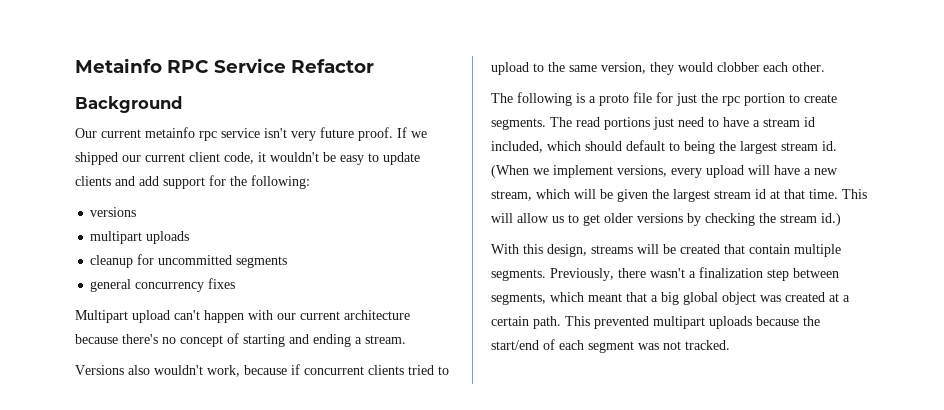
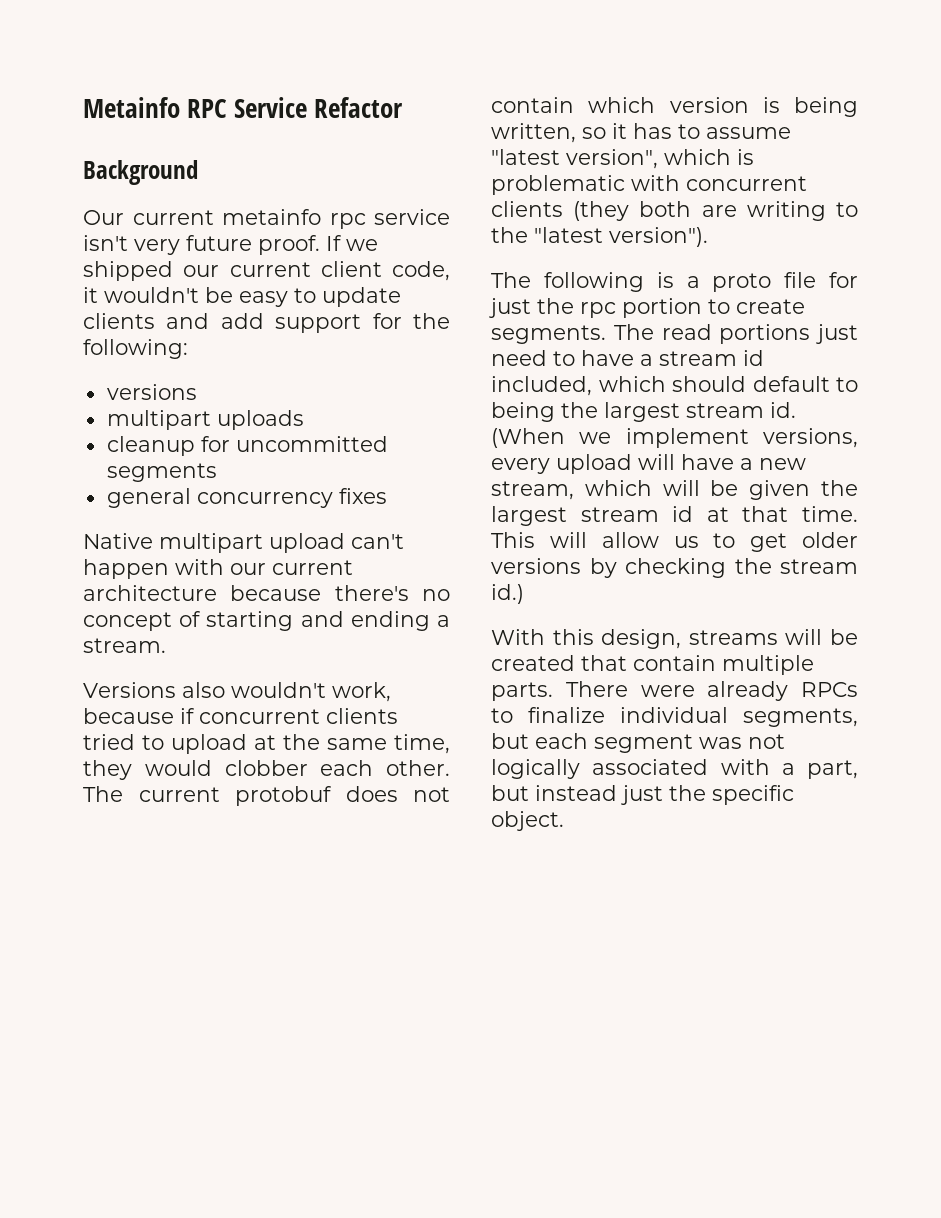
- Multipart upload can't happen with our current architecture because there's no concept of starting and ending a stream.
+ Native multipart upload can't happen with our current architecture because there's no concept of starting and ending a stream.
- Versions also wouldn't work, because if concurrent clients tried to upload to the same version, they would clobber each other.
+ Versions also wouldn't work, because if concurrent clients tried to upload at the same time, they would clobber each other. The current protobuf does not contain which version is being written, so it has to assume "latest version", which is problematic with concurrent clients (they both are writing to the "latest version").
- With this design, streams will be created that contain multiple segments. Previously, there wasn't a finalization step between segments, which meant that a big global object was created at a certain path. This prevented multipart uploads because the start/end of each segment was not tracked.
+ With this design, streams will be created that contain multiple parts. There were already RPCs to finalize individual segments, but each segment was not logically associated with a part, but instead just the specific object.

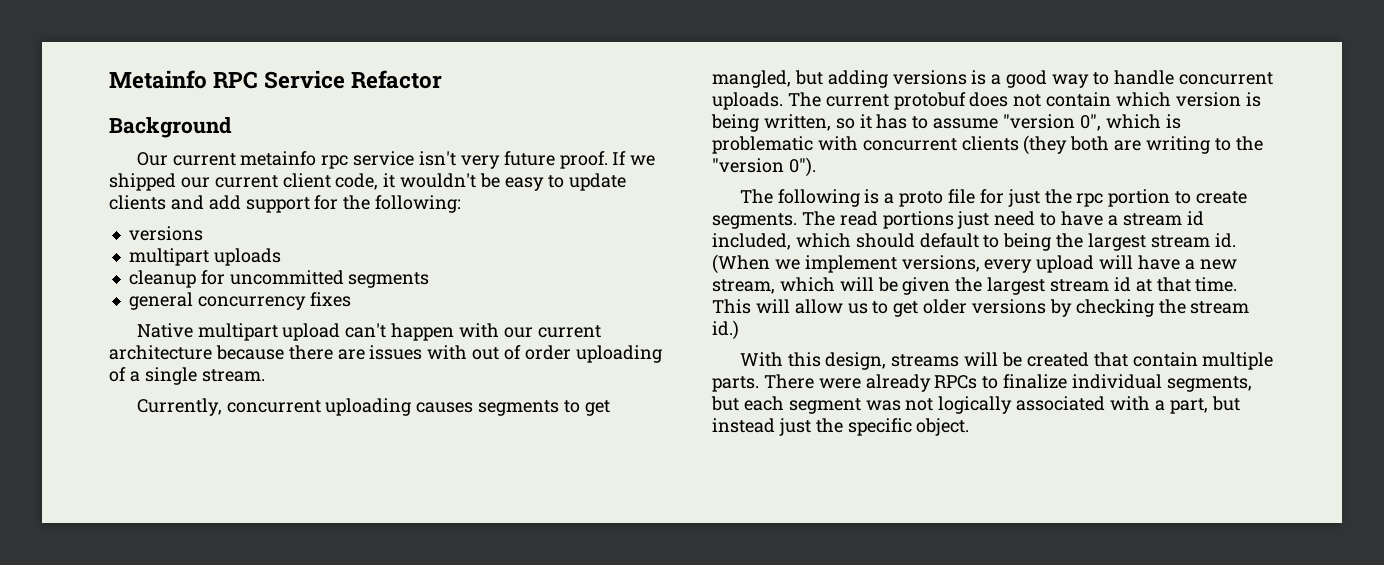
- Native multipart upload can't happen with our current architecture because there's no concept of starting and ending a stream.
- Versions also wouldn't work, because if concurrent clients tried to upload at the same time, they would clobber each other.
+ Native multipart upload can't happen with our current architecture because there are issues with out of order uploading of a single stream.
+ Currently, concurrent uploading causes segments to get mangled, but adding versions is a good way to handle concurrent uploads.
- The current protobuf does not contain which version is being written, so it has to assume "latest version", which is problematic with concurrent clients (they both are writing to the "latest version").
+ The current protobuf does not contain which version is being written, so it has to assume "version 0", which is problematic with concurrent clients (they both are writing to the "version 0").

